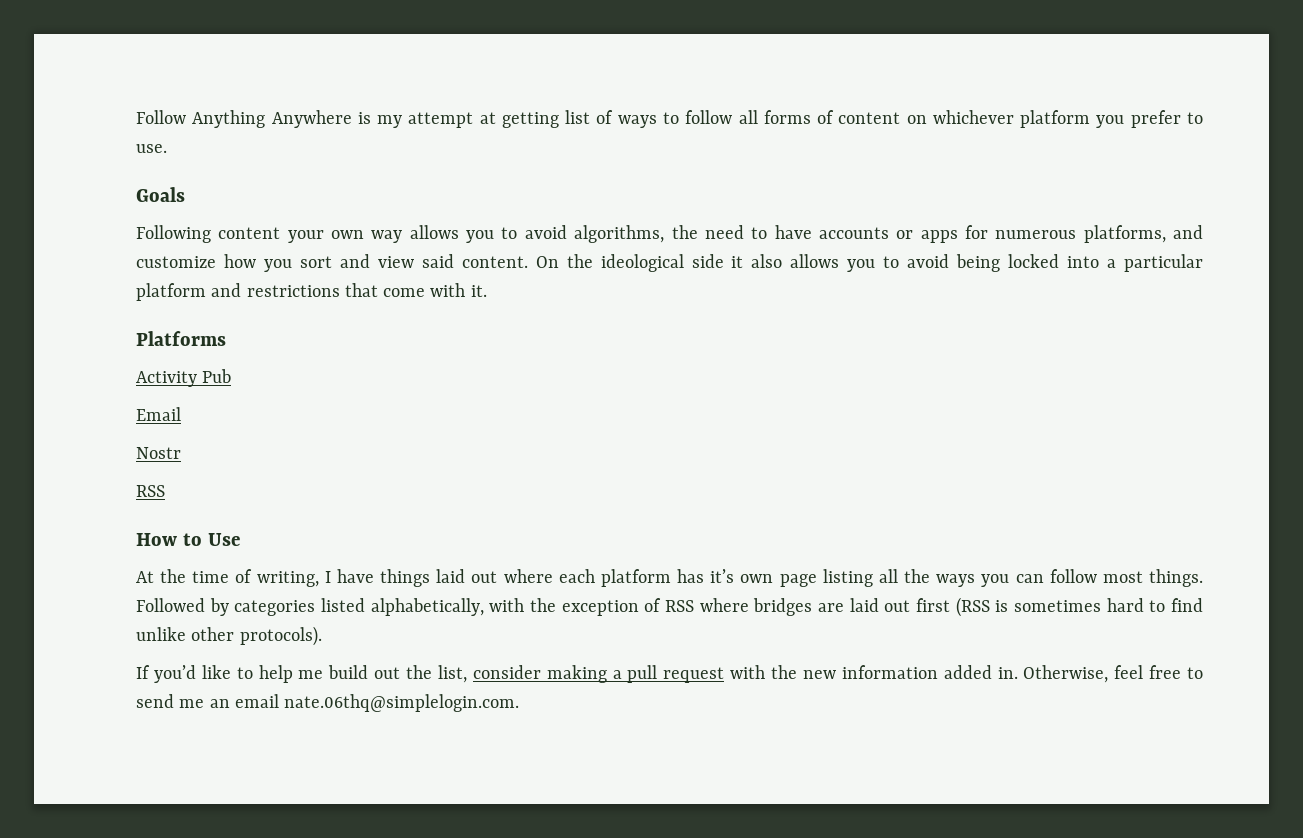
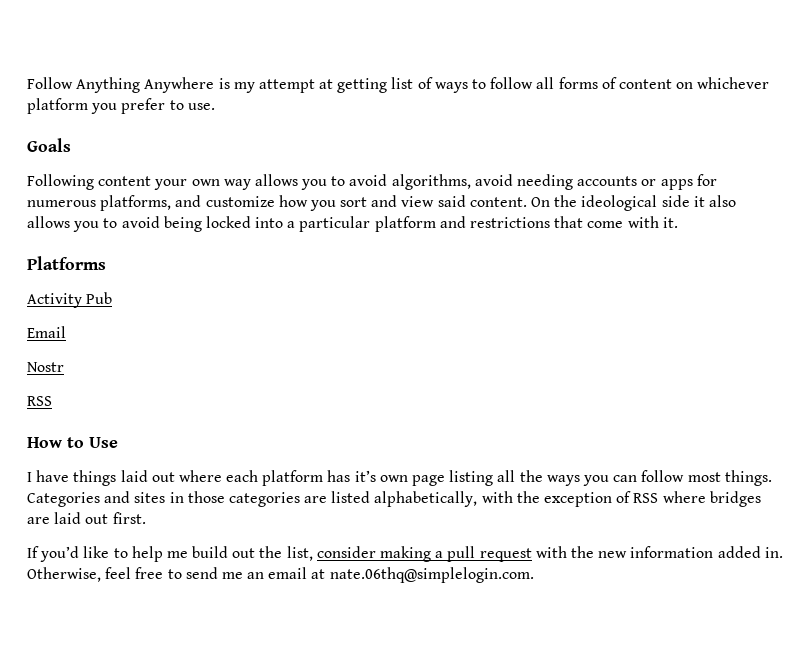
- Following content your own way allows you to avoid algorithms, the need to have accounts or apps for numerous platforms, and customize how you sort and view said content.
+ Following content your own way allows you to avoid algorithms, avoid needing accounts or apps for numerous platforms, and customize how you sort and view said content.
- At the time of writing, I have things laid out where each platform has it’s own page listing all the ways you can follow most things.
+ I have things laid out where each platform has it’s own page listing all the ways you can follow most things.
- Followed by categories listed alphabetically, with the exception of RSS where bridges are laid out first (RSS is sometimes hard to find unlike other protocols).
+ Categories and sites in those categories are listed alphabetically, with the exception of RSS where bridges are laid out first.
- Otherwise, feel free to send me an email nate.06thq@simplelogin.com.
+ Otherwise, feel free to send me an email at nate.06thq@simplelogin.com.

